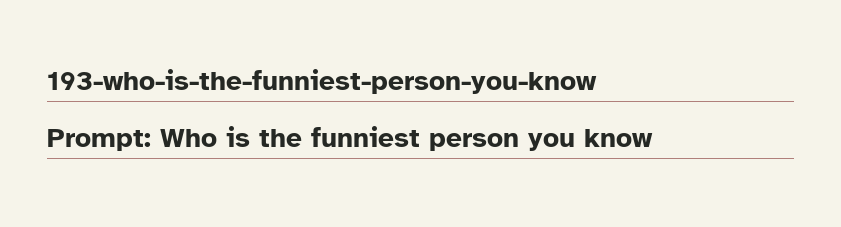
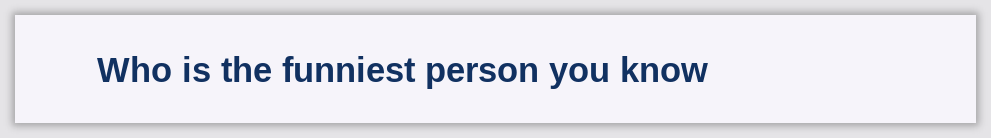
- 193-who-is-the-funniest-person-you-know
- Prompt: Who is the funniest person you know
+ Who is the funniest person you know

